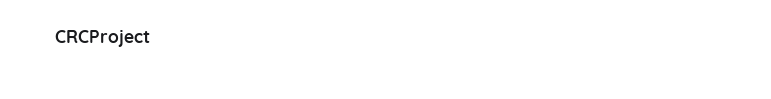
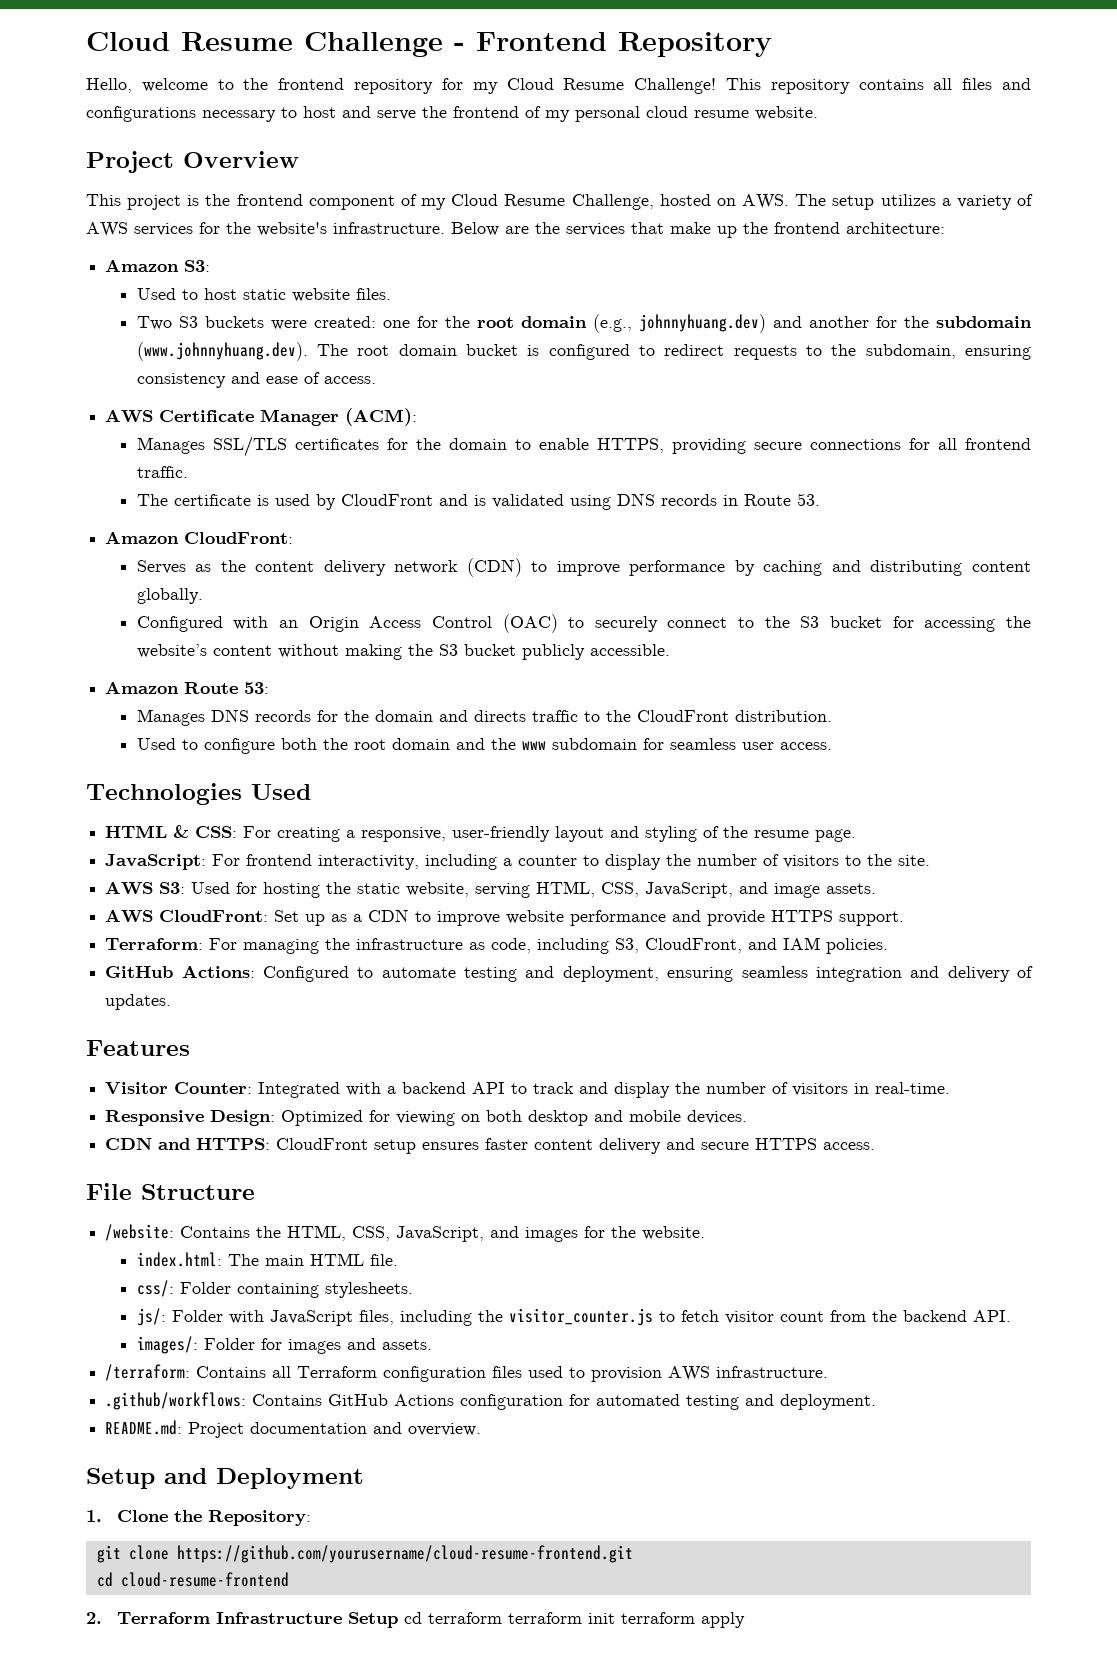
- CRCProject
+ Cloud Resume Challenge - Frontend Repository
+ Hello, welcome to the frontend repository for my Cloud Resume Challenge! This repository contains all files and configurations necessary to host and serve the frontend of my personal cloud resume website.
+ Project Overview
+ This project is the frontend component of my Cloud Resume Challenge, hosted on AWS. The setup utilizes a variety of AWS services for the website's infrastructure. Below are the services that make up the frontend architecture:
+ Amazon S3:
+ Used to host static website files.
+ Two S3 buckets were created: one for the root domain (e.g., johnnyhuang.dev) and another for the subdomain (www.johnnyhuang.dev). The root domain bucket is configured to redirect requests to the subdomain, ensuring consistency and ease of access.
+ AWS Certificate Manager (ACM):
+ Manages SSL/TLS certificates for the domain to enable HTTPS, providing secure connections for all frontend traffic.
+ The certificate is used by CloudFront and is validated using DNS records in Route 53.
+ Amazon CloudFront:
+ Serves as the content delivery network (CDN) to improve performance by caching and distributing content globally.
+ Configured with an Origin Access Control (OAC) to securely connect to the S3 bucket for accessing the website’s content without making the S3 bucket publicly accessible.
+ Amazon Route 53:
+ Manages DNS records for the domain and directs traffic to the CloudFront distribution.
+ Used to configure both the root domain and the www subdomain for seamless user access.
+ Technologies Used
+ HTML & CSS: For creating a responsive, user-friendly layout and styling of the resume page.
+ JavaScript: For frontend interactivity, including a counter to display the number of visitors to the site.
+ AWS S3: Used for hosting the static website, serving HTML, CSS, JavaScript, and image assets.
+ AWS CloudFront: Set up as a CDN to improve website performance and provide HTTPS support.
+ Terraform: For managing the infrastructure as code, including S3, CloudFront, and IAM policies.
+ GitHub Actions: Configured to automate testing and deployment, ensuring seamless integration and delivery of updates.
+ Features
+ Visitor Counter: Integrated with a backend API to track and display the number of visitors in real-time.
+ Responsive Design: Optimized for viewing on both desktop and mobile devices.
+ CDN and HTTPS: CloudFront setup ensures faster content delivery and secure HTTPS access.
+ File Structure
+ /website: Contains the HTML, CSS, JavaScript, and images for the website.
+ index.html: The main HTML file.
+ css/: Folder containing stylesheets.
+ js/: Folder with JavaScript files, including the visitor_counter.js to fetch visitor count from the backend API.
+ images/: Folder for images and assets.
+ /terraform: Contains all Terraform configuration files used to provision AWS infrastructure.
+ .github/workflows: Contains GitHub Actions configuration for automated testing and deployment.
+ README.md: Project documentation and overview.
+ Setup and Deployment
+ 1. Clone the Repository:
+ git clone https://github.com/yourusername/cloud-resume-frontend.git
+ cd cloud-resume-frontend
+ 2. Terraform Infrastructure Setup cd terraform terraform init terraform apply

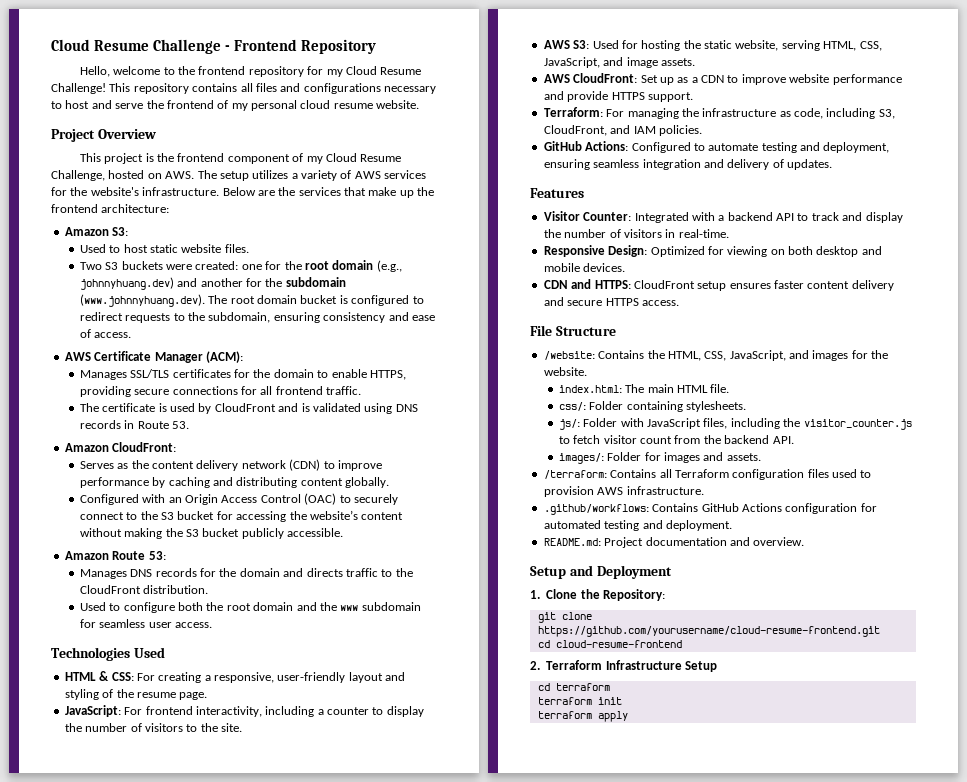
- 2. Terraform Infrastructure Setup cd terraform terraform init terraform apply
+ 2. Terraform Infrastructure Setup
+ cd terraform
+ terraform init
+ terraform apply

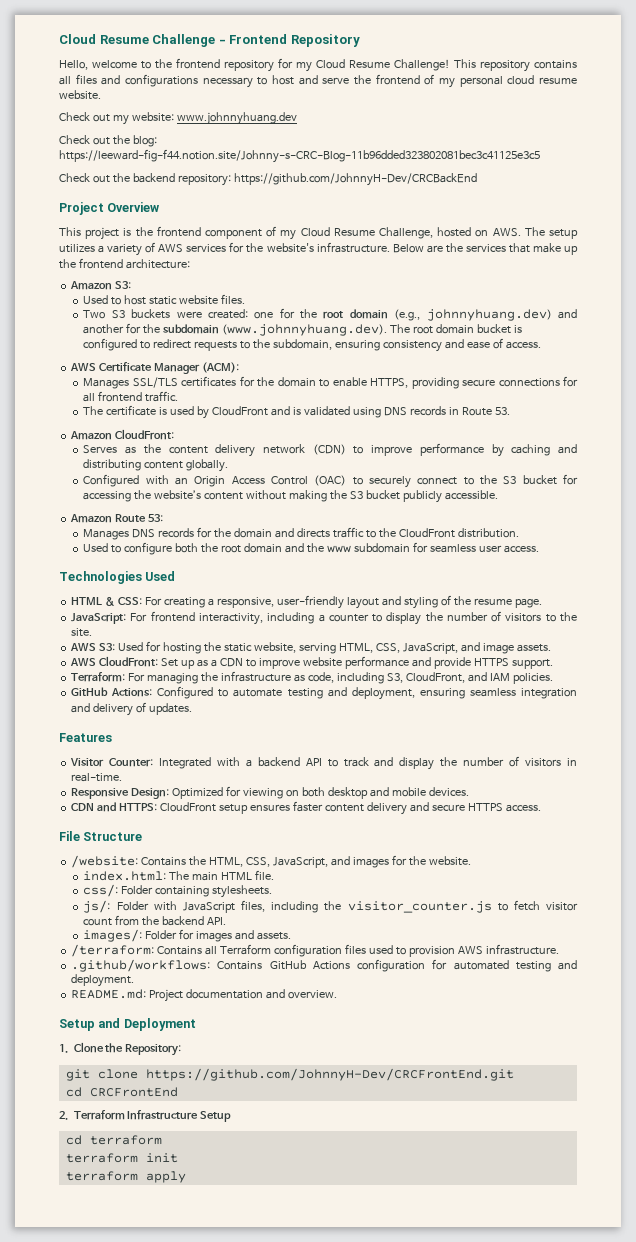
+ Check out my website: www.johnnyhuang.dev
+ Check out the blog: https://leeward-fig-f44.notion.site/Johnny-s-CRC-Blog-11b96dded323802081bec3c41125e3c5
+ Check out the backend repository: https://github.com/JohnnyH-Dev/CRCBackEnd
- git clone https://github.com/yourusername/cloud-resume-frontend.git
- cd cloud-resume-frontend
+ git clone https://github.com/JohnnyH-Dev/CRCFrontEnd.git
+ cd CRCFrontEnd

